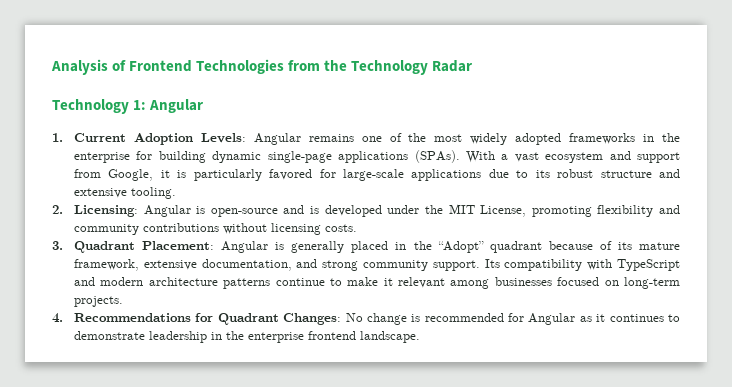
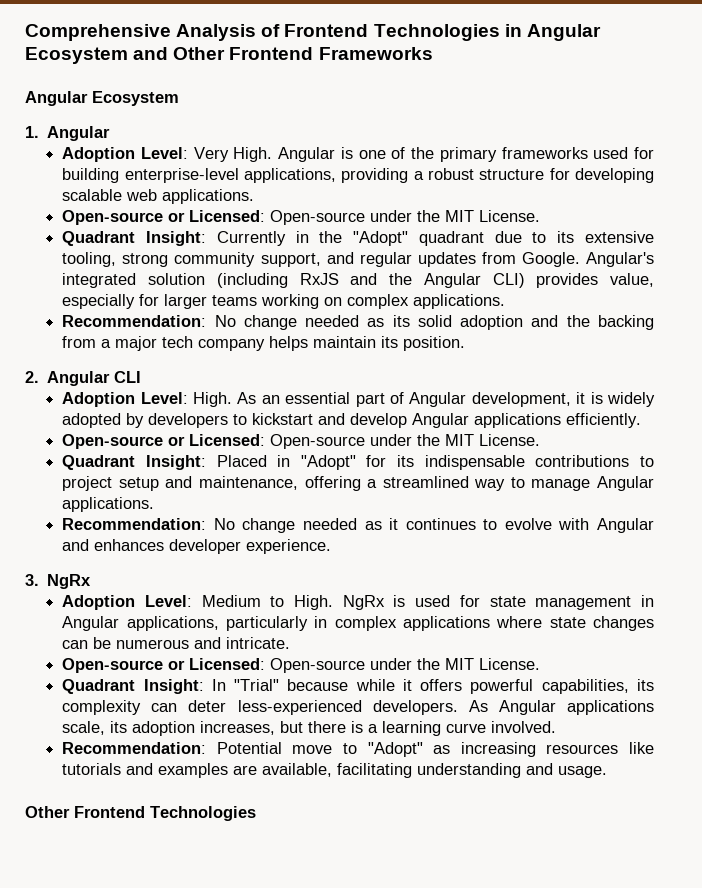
- Analysis of Frontend Technologies from the Technology Radar
- Technology 1: Angular
- 1. Current Adoption Levels: Angular remains one of the most widely adopted frameworks in the enterprise for building dynamic single-page applications (SPAs). With a vast ecosystem and support from Google, it is particularly favored for large-scale applications due to its robust structure and extensive tooling.
- 2. Licensing: Angular is open-source and is developed under the MIT License, promoting flexibility and community contributions without licensing costs.
- 3. Quadrant Placement: Angular is generally placed in the “Adopt” quadrant because of its mature framework, extensive documentation, and strong community support. Its compatibility with TypeScript and modern architecture patterns continue to make it relevant among businesses focused on long-term projects.
- 4. Recommendations for Quadrant Changes: No change is recommended for Angular as it continues to demonstrate leadership in the enterprise frontend landscape.
+ Comprehensive Analysis of Frontend Technologies in Angular Ecosystem and Other Frontend Frameworks
+ Angular Ecosystem
+ 1. Angular
+ Adoption Level: Very High. Angular is one of the primary frameworks used for building enterprise-level applications, providing a robust structure for developing scalable web applications.
+ Open-source or Licensed: Open-source under the MIT License.
+ Quadrant Insight: Currently in the "Adopt" quadrant due to its extensive tooling, strong community support, and regular updates from Google. Angular's integrated solution (including RxJS and the Angular CLI) provides value, especially for larger teams working on complex applications.
+ Recommendation: No change needed as its solid adoption and the backing from a major tech company helps maintain its position.
+ 2. Angular CLI
+ Adoption Level: High. As an essential part of Angular development, it is widely adopted by developers to kickstart and develop Angular applications efficiently.
+ Open-source or Licensed: Open-source under the MIT License.
+ Quadrant Insight: Placed in "Adopt" for its indispensable contributions to project setup and maintenance, offering a streamlined way to manage Angular applications.
+ Recommendation: No change needed as it continues to evolve with Angular and enhances developer experience.
+ 3. NgRx
+ Adoption Level: Medium to High. NgRx is used for state management in Angular applications, particularly in complex applications where state changes can be numerous and intricate.
+ Open-source or Licensed: Open-source under the MIT License.
+ Quadrant Insight: In "Trial" because while it offers powerful capabilities, its complexity can deter less-experienced developers. As Angular applications scale, its adoption increases, but there is a learning curve involved.
+ Recommendation: Potential move to "Adopt" as increasing resources like tutorials and examples are available, facilitating understanding and usage.
+ Other Frontend Technologies

